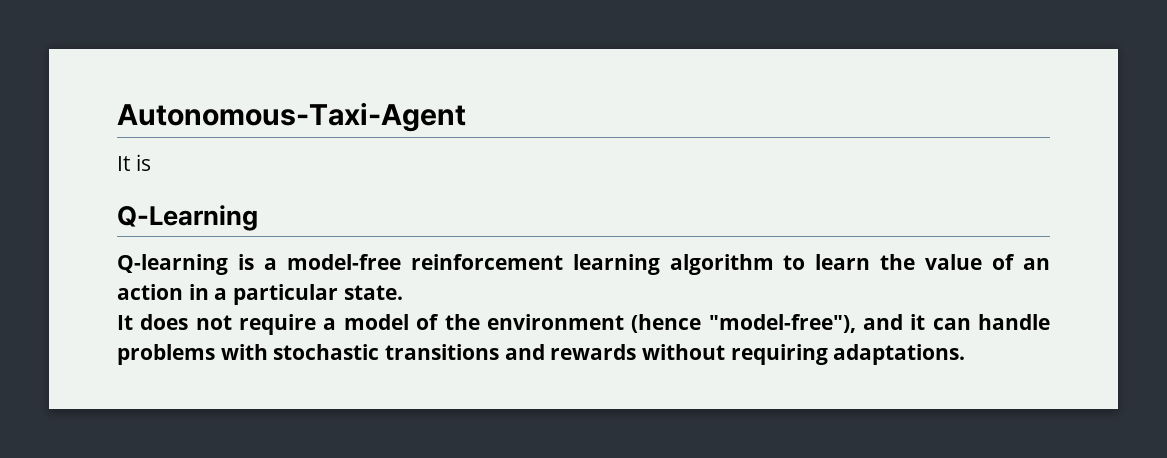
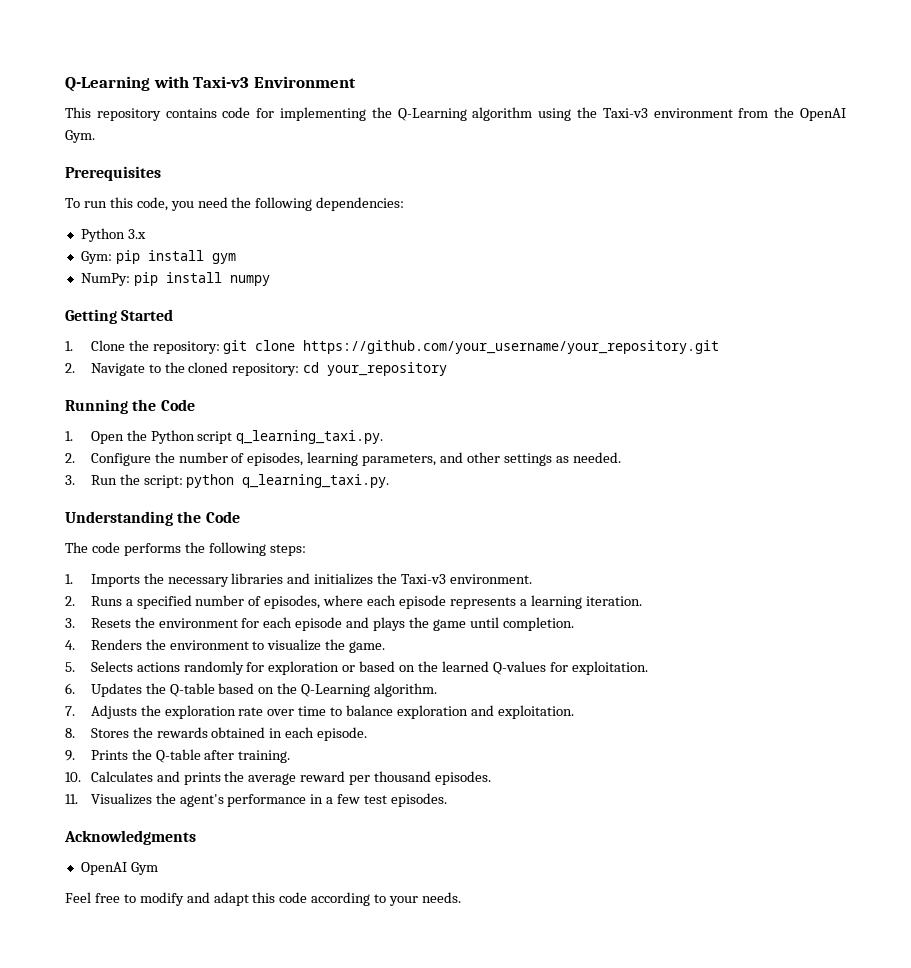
- Autonomous-Taxi-Agent
- It is
- Q-Learning
- Q-learning is a model-free reinforcement learning algorithm to learn the value of an action in a particular state.
- It does not require a model of the environment (hence "model-free"), and it can handle problems with stochastic transitions and rewards without requiring adaptations.
+ Q-Learning with Taxi-v3 Environment
+ This repository contains code for implementing the Q-Learning algorithm using the Taxi-v3 environment from the OpenAI Gym.
+ Prerequisites
+ To run this code, you need the following dependencies:
+ Python 3.x
+ Gym: pip install gym
+ NumPy: pip install numpy
+ Getting Started
+ 1. Clone the repository: git clone https://github.com/your_username/your_repository.git
+ 2. Navigate to the cloned repository: cd your_repository
+ Running the Code
+ 1. Open the Python script q_learning_taxi.py.
+ 2. Configure the number of episodes, learning parameters, and other settings as needed.
+ 3. Run the script: python q_learning_taxi.py.
+ Understanding the Code
+ The code performs the following steps:
+ 1. Imports the necessary libraries and initializes the Taxi-v3 environment.
+ 2. Runs a specified number of episodes, where each episode represents a learning iteration.
+ 3. Resets the environment for each episode and plays the game until completion.
+ 4. Renders the environment to visualize the game.
+ 5. Selects actions randomly for exploration or based on the learned Q-values for exploitation.
+ 6. Updates the Q-table based on the Q-Learning algorithm.
+ 7. Adjusts the exploration rate over time to balance exploration and exploitation.
+ 8. Stores the rewards obtained in each episode.
+ 9. Prints the Q-table after training.
+ 10. Calculates and prints the average reward per thousand episodes.
+ 11. Visualizes the agent's performance in a few test episodes.
+ Acknowledgments
+ OpenAI Gym
+ Feel free to modify and adapt this code according to your needs.

